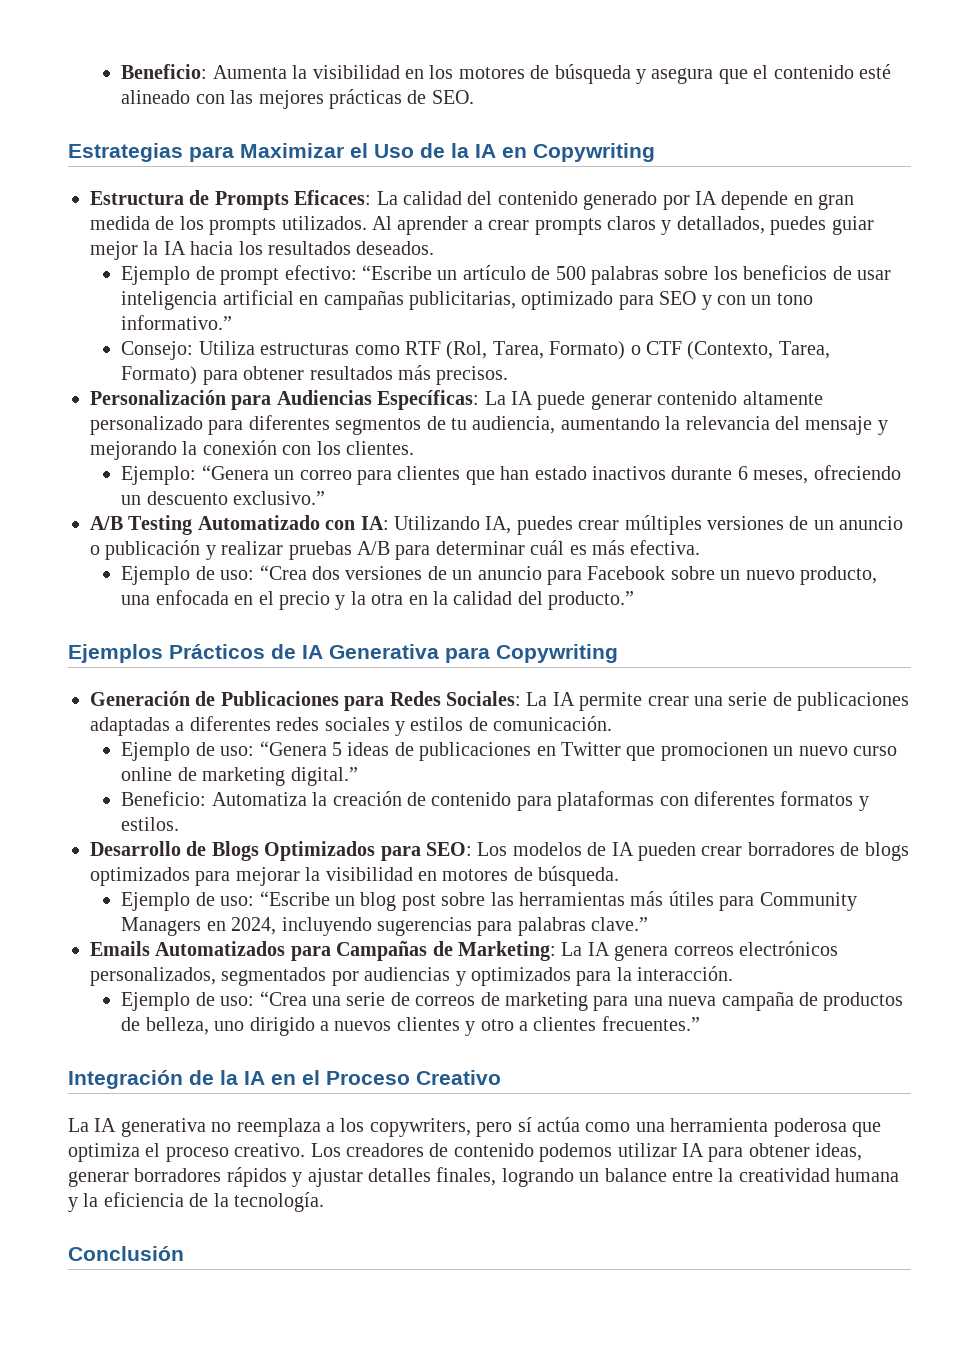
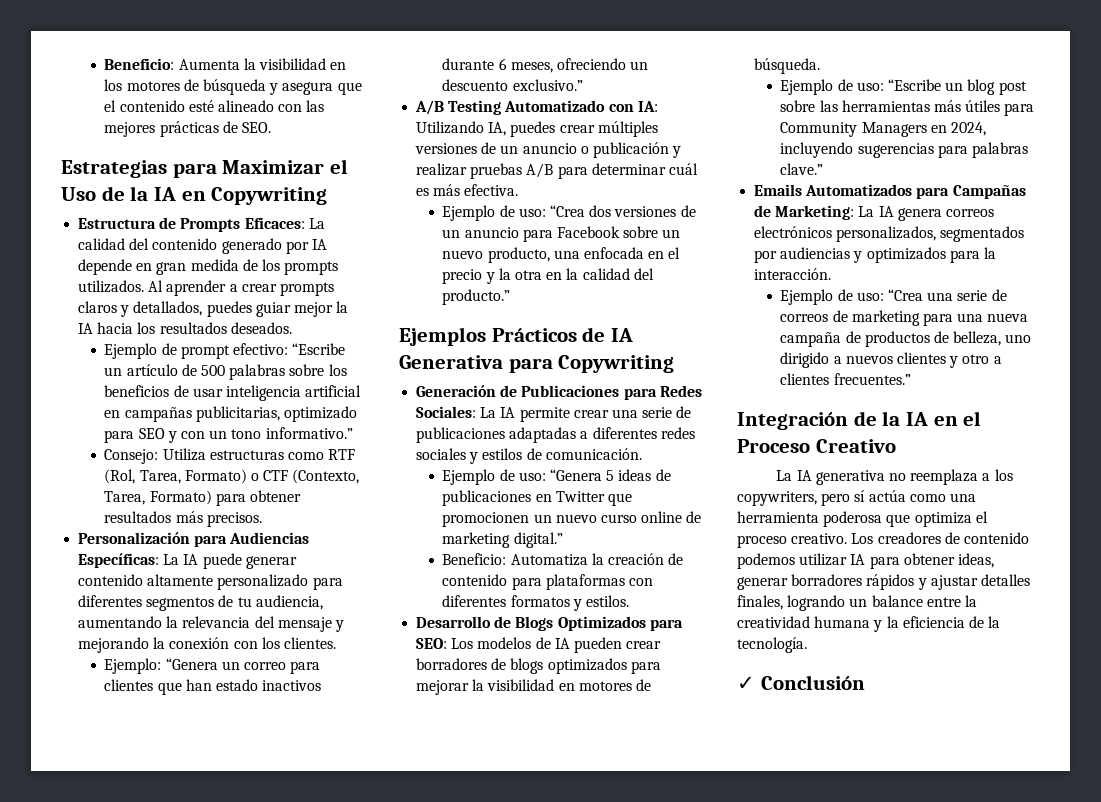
- Conclusión
+ ✓ Conclusión

